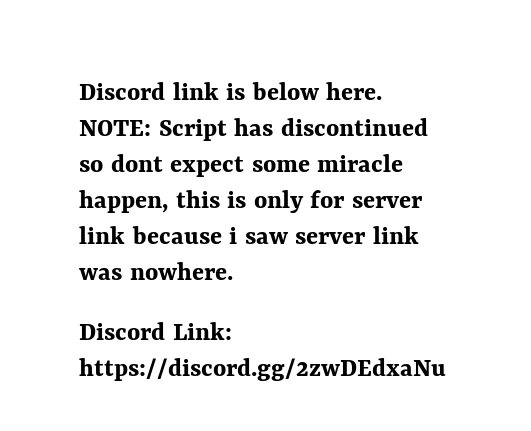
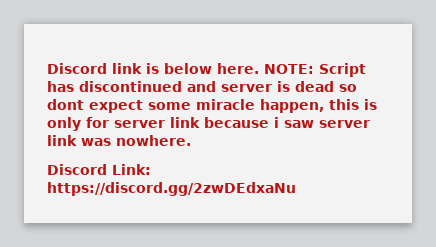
- NOTE: Script has discontinued so dont expect some miracle happen, this is only for server link because i saw server link was nowhere.
+ NOTE: Script has discontinued and server is dead so dont expect some miracle happen, this is only for server link because i saw server link was nowhere.

